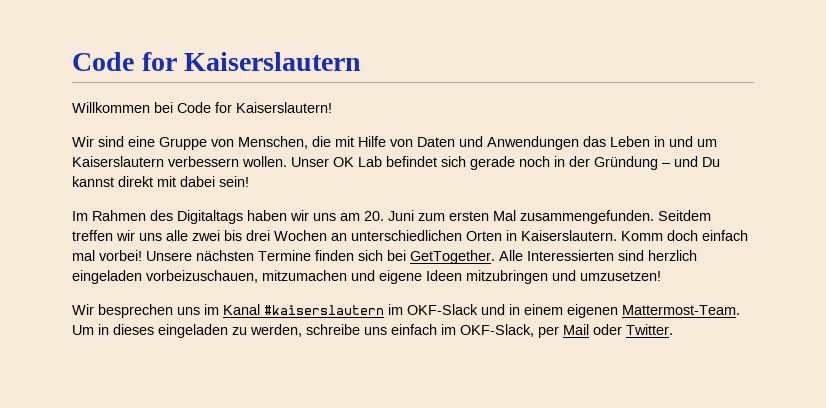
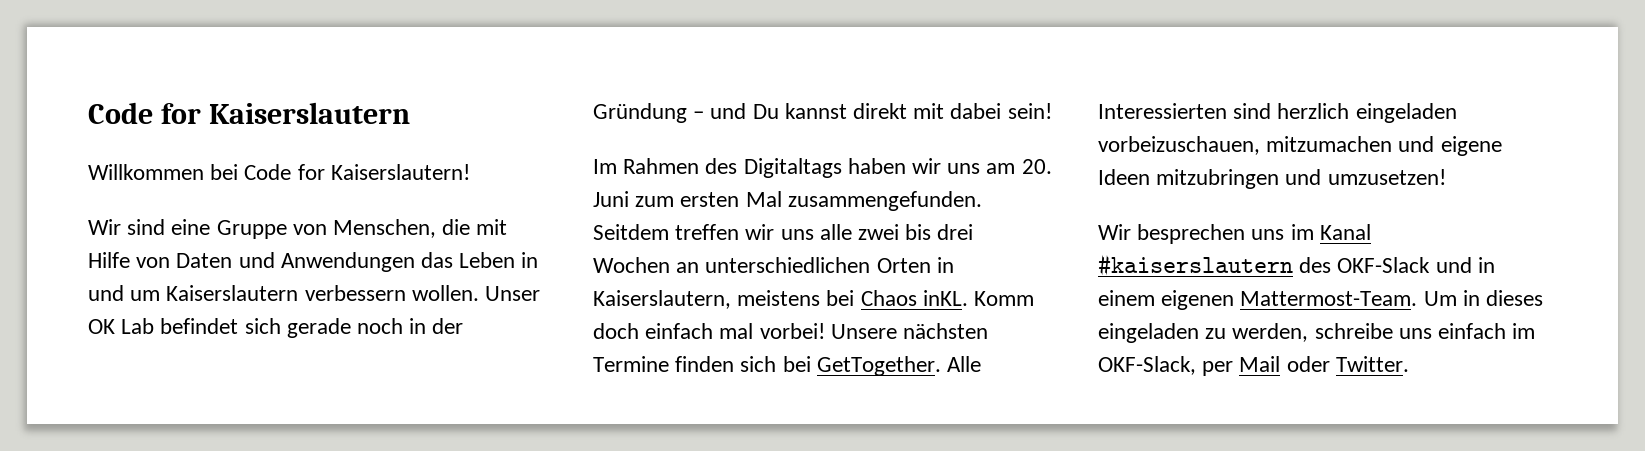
- Seitdem treffen wir uns alle zwei bis drei Wochen an unterschiedlichen Orten in Kaiserslautern.
+ Seitdem treffen wir uns alle zwei bis drei Wochen an unterschiedlichen Orten in Kaiserslautern, meistens bei Chaos inKL.
- Wir besprechen uns im Kanal #kaiserslautern im OKF-Slack und in einem eigenen Mattermost-Team.
+ Wir besprechen uns im Kanal #kaiserslautern des OKF-Slack und in einem eigenen Mattermost-Team.

